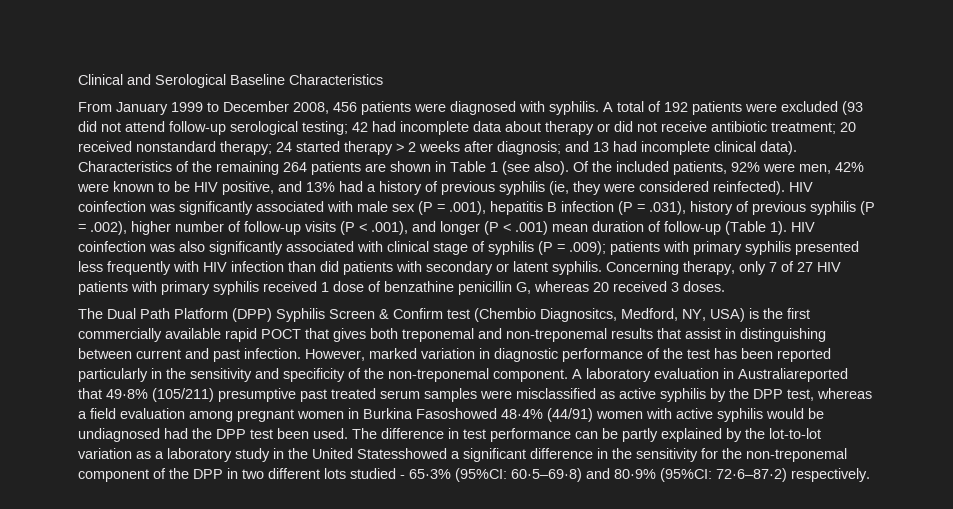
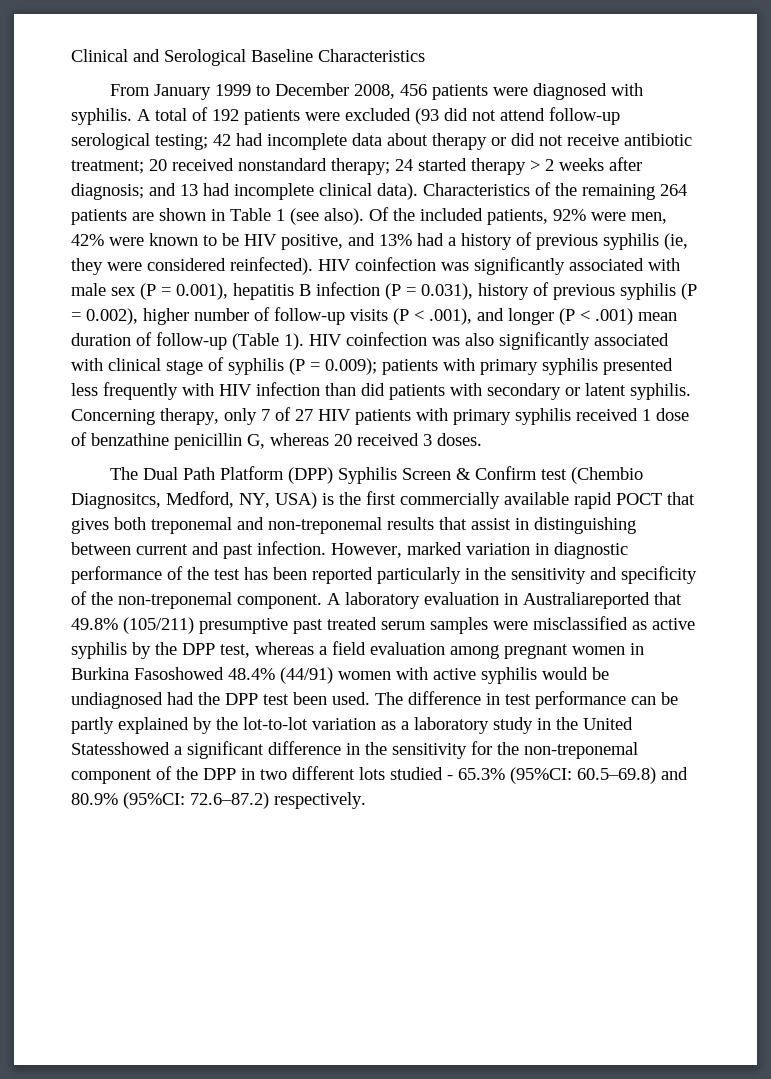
- HIV coinfection was significantly associated with male sex (P = .001), hepatitis B infection (P = .031), history of previous syphilis (P = .002), higher number of follow-up visits (P < .001), and longer (P < .001) mean duration of follow-up (Table 1).
+ HIV coinfection was significantly associated with male sex (P = 0.001), hepatitis B infection (P = 0.031), history of previous syphilis (P = 0.002), higher number of follow-up visits (P < .001), and longer (P < .001) mean duration of follow-up (Table 1).
- HIV coinfection was also significantly associated with clinical stage of syphilis (P = .009); patients with primary syphilis presented less frequently with HIV infection than did patients with secondary or latent syphilis.
+ HIV coinfection was also significantly associated with clinical stage of syphilis (P = 0.009); patients with primary syphilis presented less frequently with HIV infection than did patients with secondary or latent syphilis.
- A laboratory evaluation in Australiareported that 49·8% (105/211) presumptive past treated serum samples were misclassified as active syphilis by the DPP test, whereas a field evaluation among pregnant women in Burkina Fasoshowed 48·4% (44/91) women with active syphilis would be undiagnosed had the DPP test been used.
+ A laboratory evaluation in Australiareported that 49.8% (105/211) presumptive past treated serum samples were misclassified as active syphilis by the DPP test, whereas a field evaluation among pregnant women in Burkina Fasoshowed 48.4% (44/91) women with active syphilis would be undiagnosed had the DPP test been used.
- The difference in test performance can be partly explained by the lot-to-lot variation as a laboratory study in the United Statesshowed a significant difference in the sensitivity for the non-treponemal component of the DPP in two different lots studied - 65·3% (95%CI: 60·5–69·8) and 80·9% (95%CI: 72·6–87·2) respectively.
+ The difference in test performance can be partly explained by the lot-to-lot variation as a laboratory study in the United Statesshowed a significant difference in the sensitivity for the non-treponemal component of the DPP in two different lots studied - 65.3% (95%CI: 60.5–69.8) and 80.9% (95%CI: 72.6–87.2) respectively.

